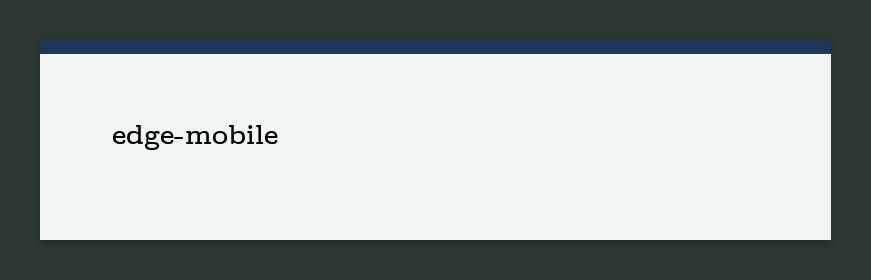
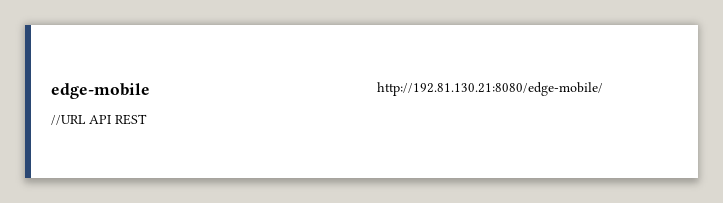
+ //URL API REST http://192.81.130.21:8080/edge-mobile/

